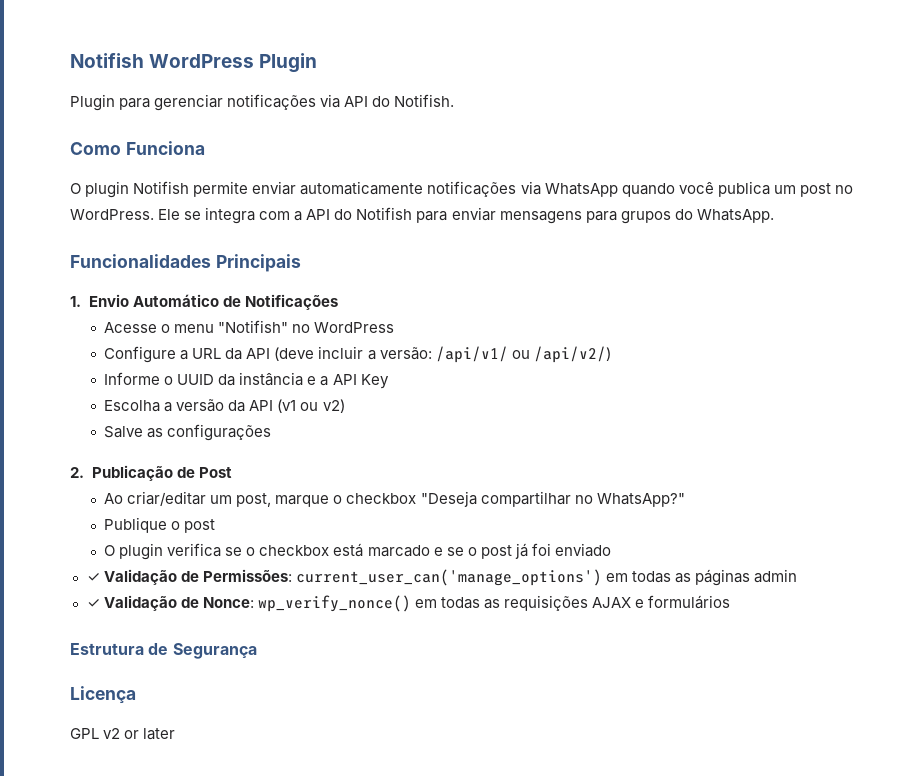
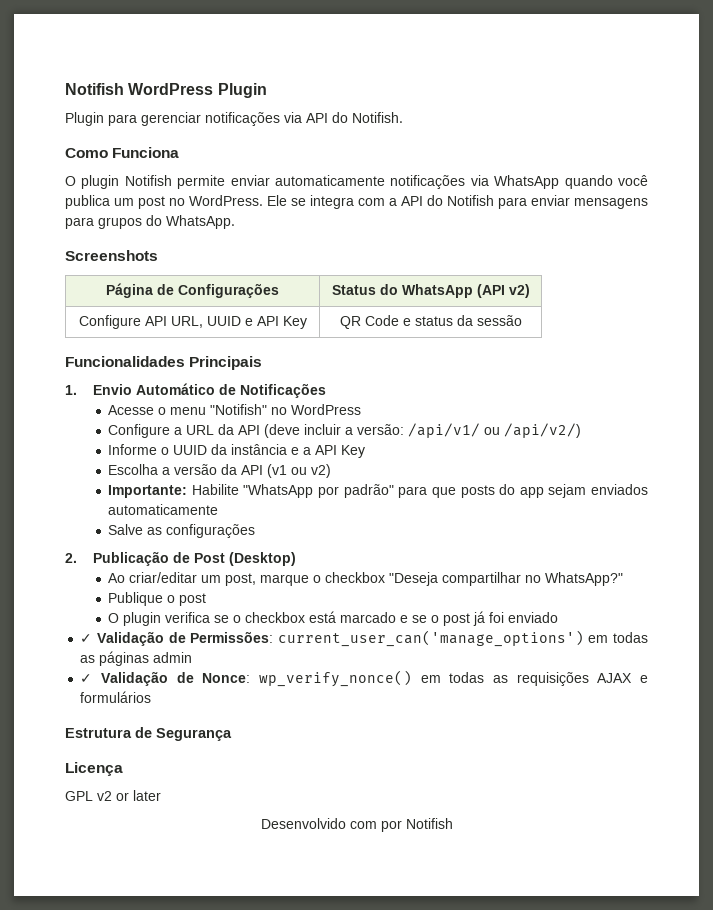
+ Screenshots
+ Página de Configurações | Status do WhatsApp (API v2)
+ Configure API URL, UUID e API Key | QR Code e status da sessão
+ Importante: Habilite "WhatsApp por padrão" para que posts do app sejam enviados automaticamente
- 2. Publicação de Post
+ 2. Publicação de Post (Desktop)
+ Desenvolvido com por Notifish

